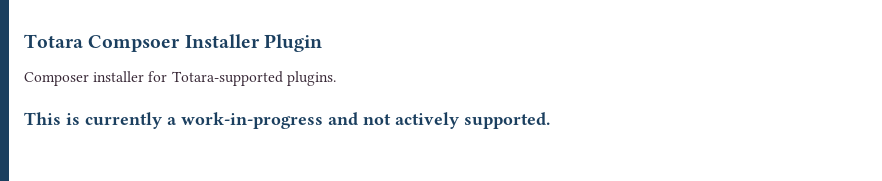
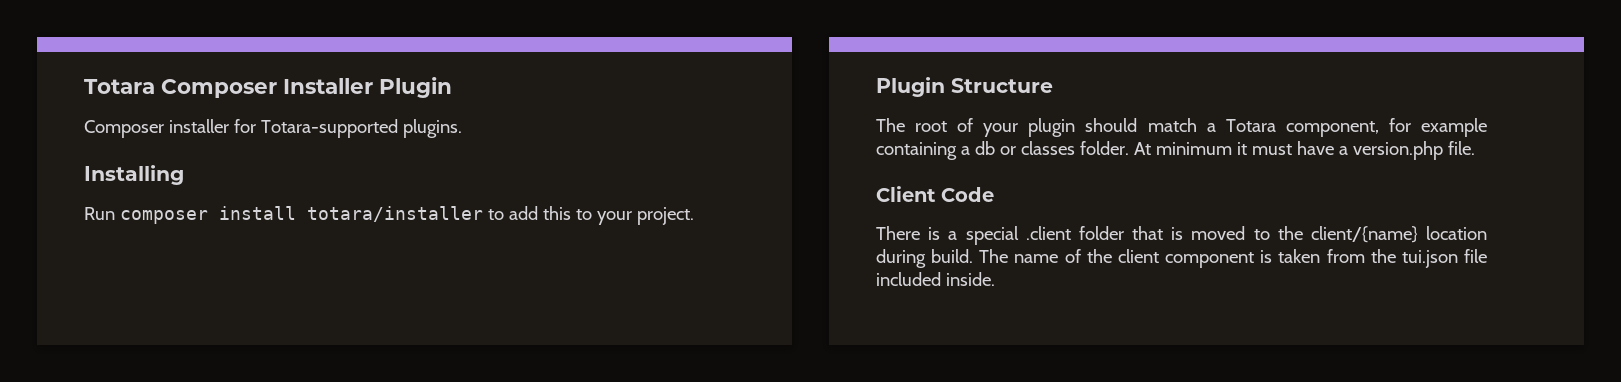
- Totara Compsoer Installer Plugin
+ Totara Composer Installer Plugin
- This is currently a work-in-progress and not actively supported.
+ Installing
+ Run composer install totara/installer to add this to your project.
+ Plugin Structure
+ The root of your plugin should match a Totara component, for example containing a db or classes folder. At minimum it must have a version.php file.
+ Client Code
+ There is a special .client folder that is moved to the client/{name} location during build. The name of the client component is taken from the tui.json file included inside.

